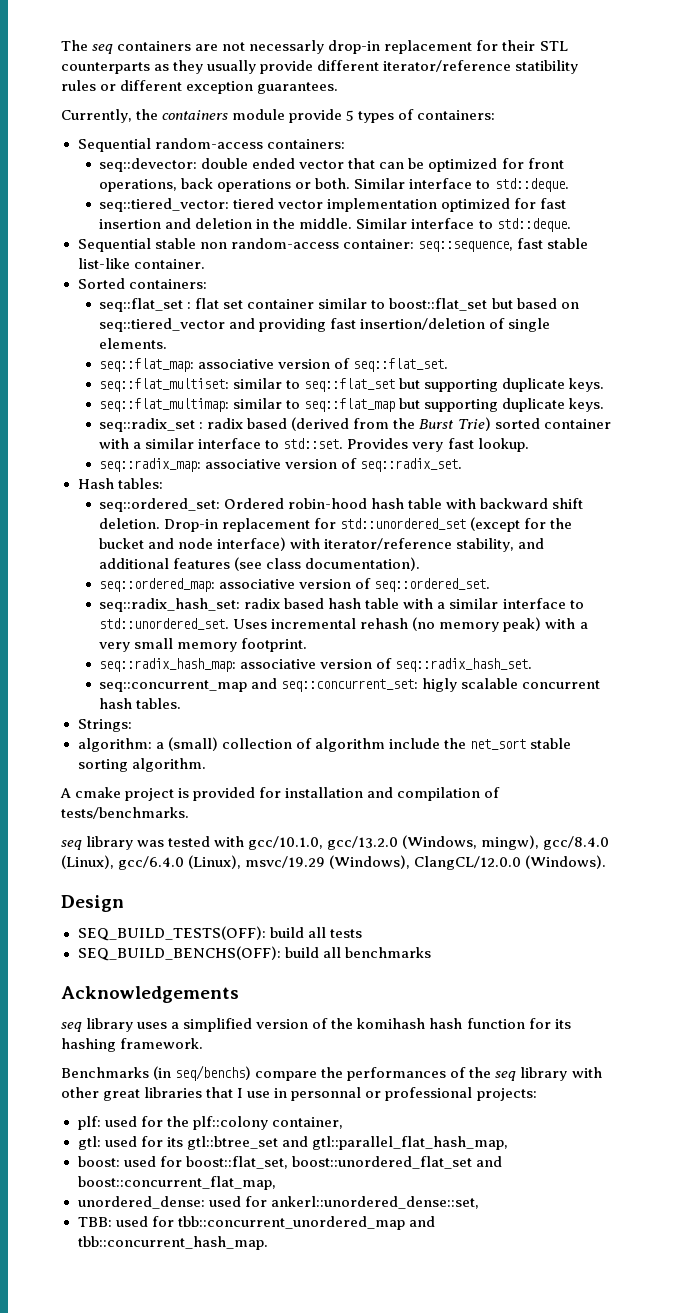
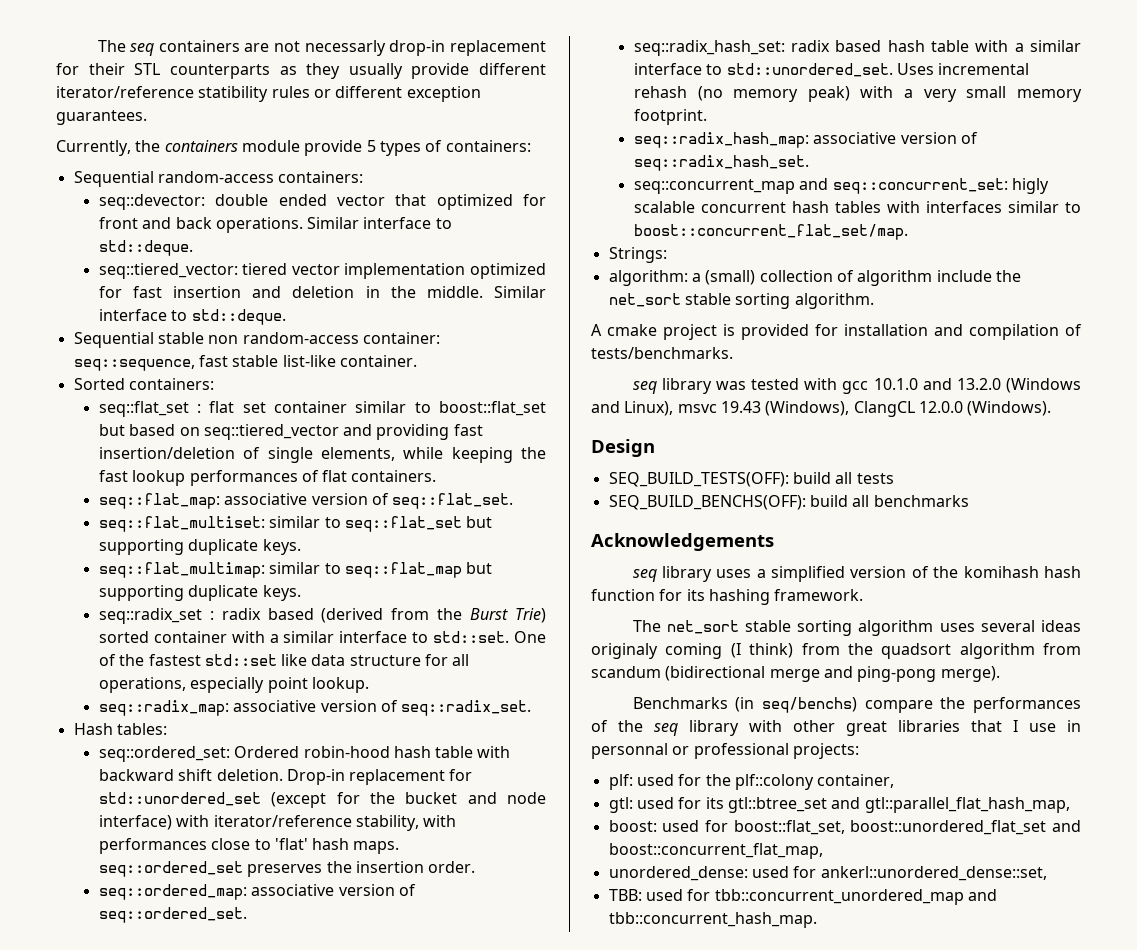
- seq::devector: double ended vector that can be optimized for front operations, back operations or both.
+ seq::devector: double ended vector that optimized for front and back operations.
- seq::flat_set : flat set container similar to boost::flat_set but based on seq::tiered_vector and providing fast insertion/deletion of single elements.
+ seq::flat_set : flat set container similar to boost::flat_set but based on seq::tiered_vector and providing fast insertion/deletion of single elements, while keeping the fast lookup performances of flat containers.
- Provides very fast lookup.
+ One of the fastest std::set like data structure for all operations, especially point lookup.
- Drop-in replacement for std::unordered_set (except for the bucket and node interface) with iterator/reference stability, and additional features (see class documentation).
+ Drop-in replacement for std::unordered_set (except for the bucket and node interface) with iterator/reference stability, with performances close to 'flat' hash maps. seq::ordered_set preserves the insertion order.
- seq::concurrent_map and seq::concurrent_set: higly scalable concurrent hash tables.
+ seq::concurrent_map and seq::concurrent_set: higly scalable concurrent hash tables with interfaces similar to boost::concurrent_flat_set/map.
- seq library was tested with gcc/10.1.0, gcc/13.2.0 (Windows, mingw), gcc/8.4.0 (Linux), gcc/6.4.0 (Linux), msvc/19.29 (Windows), ClangCL/12.0.0 (Windows).
+ seq library was tested with gcc 10.1.0 and 13.2.0 (Windows and Linux), msvc 19.43 (Windows), ClangCL 12.0.0 (Windows).
+ The net_sort stable sorting algorithm uses several ideas originaly coming (I think) from the quadsort algorithm from scandum (bidirectional merge and ping-pong merge).

